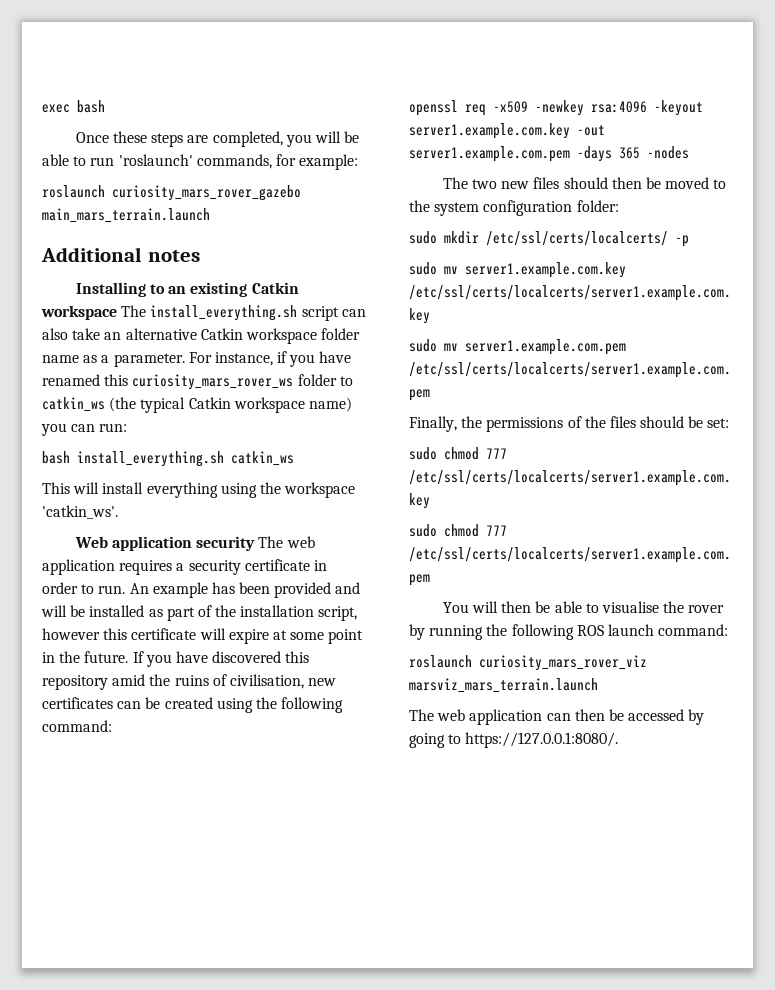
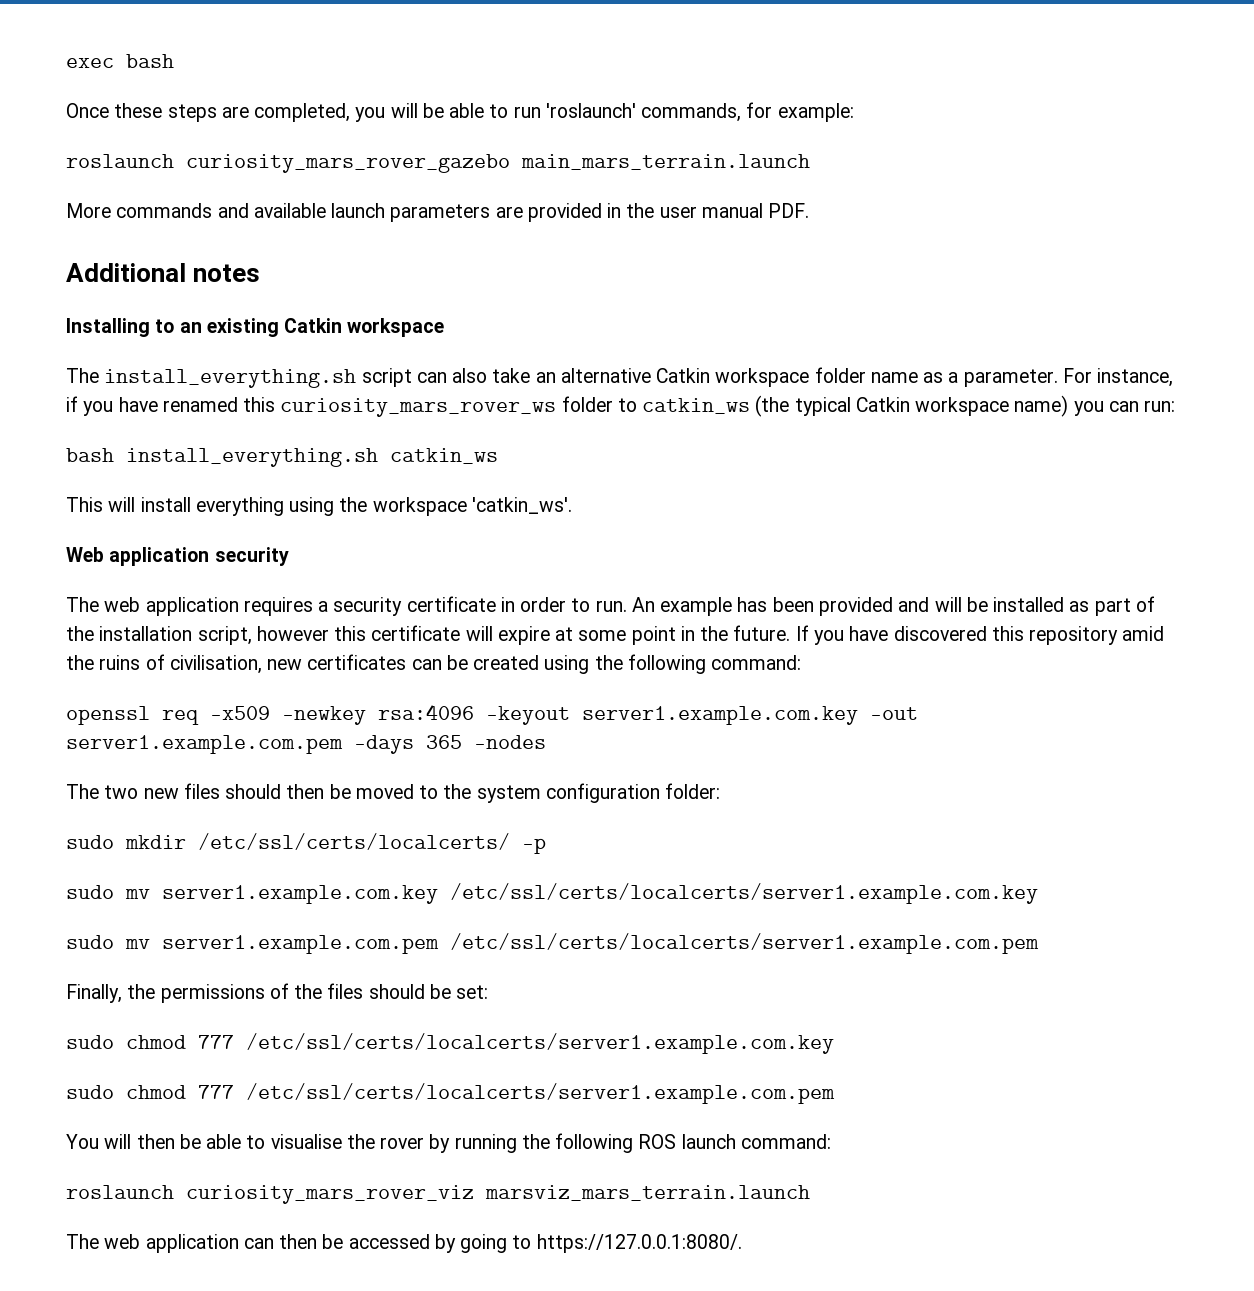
+ More commands and available launch parameters are provided in the user manual PDF.
- Installing to an existing Catkin workspace The install_everything.sh script can also take an alternative Catkin workspace folder name as a parameter.
+ Installing to an existing Catkin workspace
+ The install_everything.sh script can also take an alternative Catkin workspace folder name as a parameter.
- Web application security The web application requires a security certificate in order to run.
+ Web application security
+ The web application requires a security certificate in order to run.

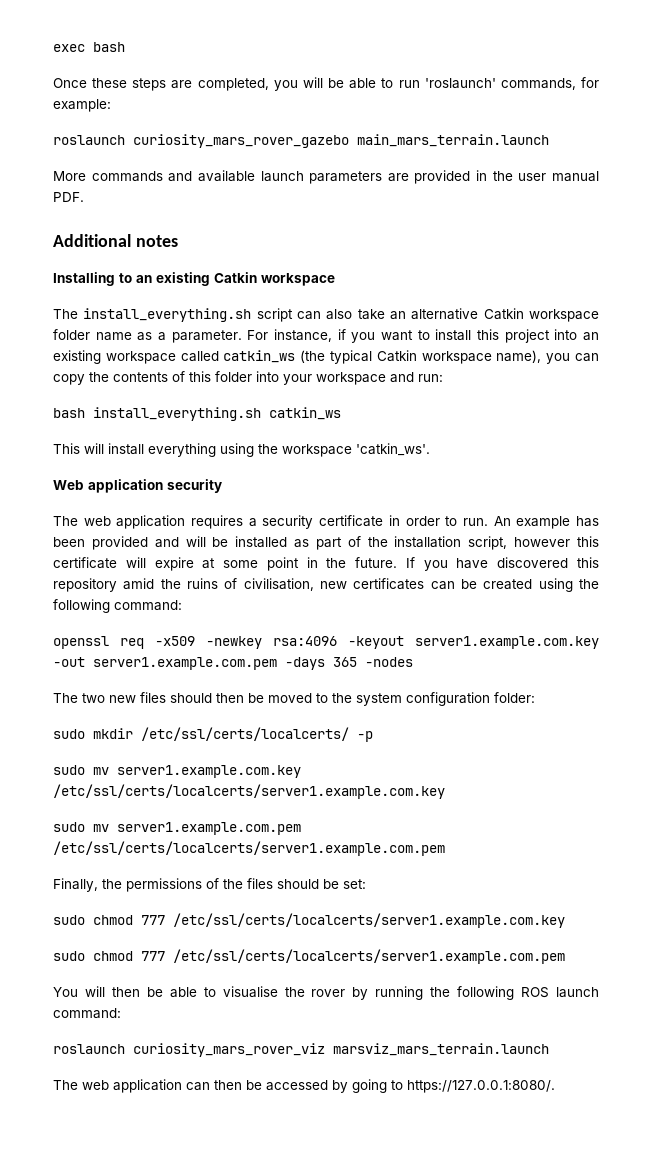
- For instance, if you have renamed this curiosity_mars_rover_ws folder to catkin_ws (the typical Catkin workspace name) you can run:
+ For instance, if you want to install this project into an existing workspace called catkin_ws (the typical Catkin workspace name), you can copy the contents of this folder into your workspace and run:

